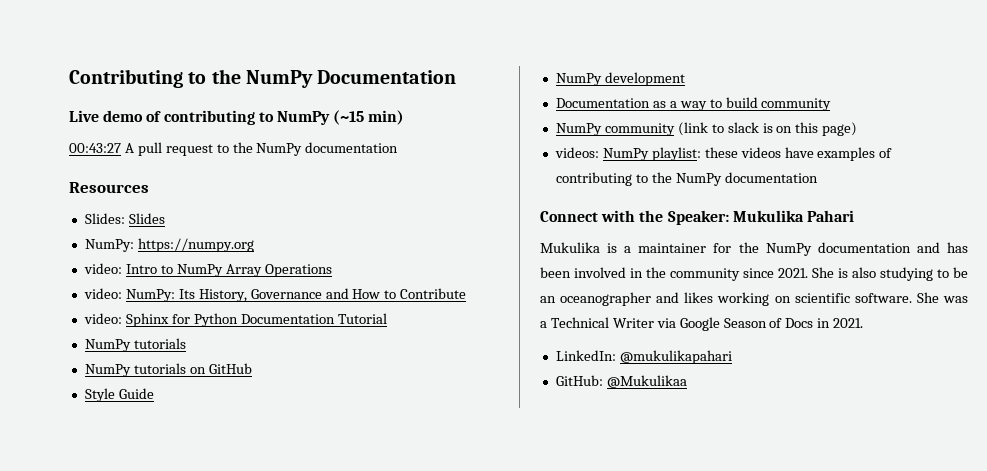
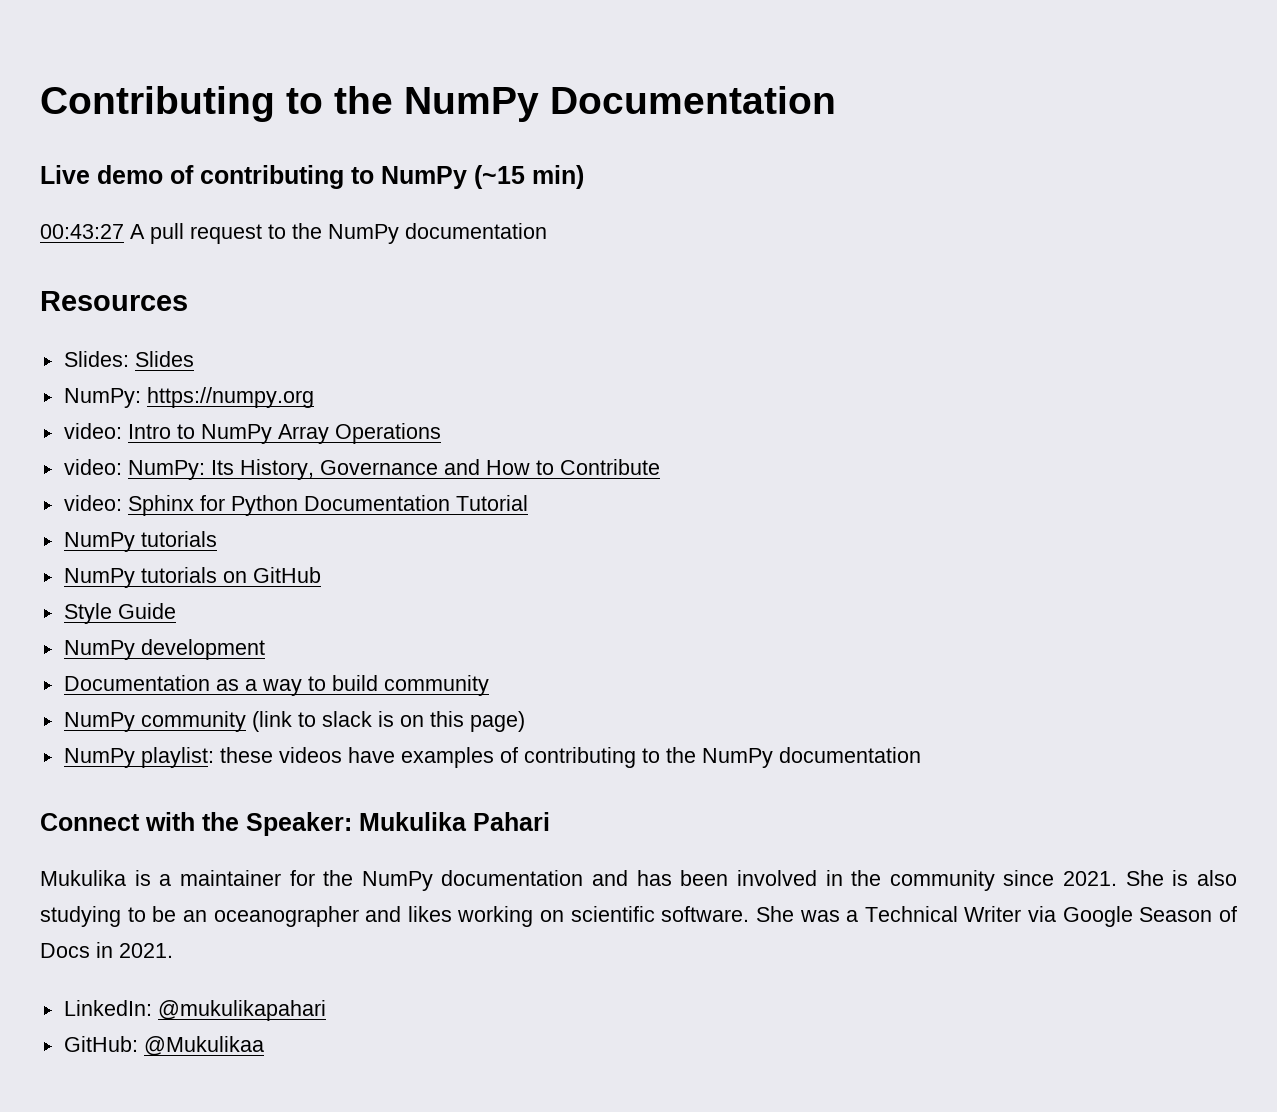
- videos: NumPy playlist: these videos have examples of contributing to the NumPy documentation
+ NumPy playlist: these videos have examples of contributing to the NumPy documentation

